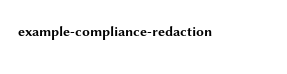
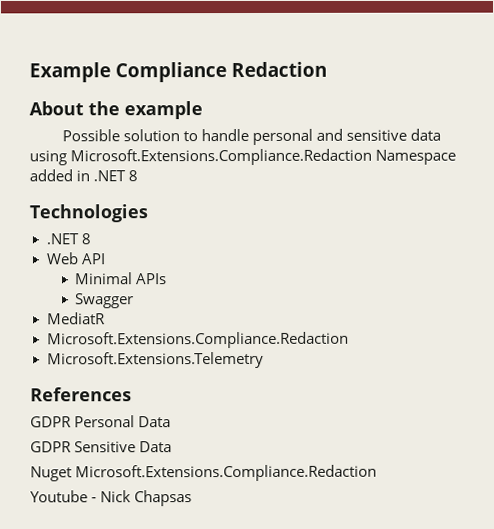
- example-compliance-redaction
+ Example Compliance Redaction
+ About the example
+ Possible solution to handle personal and sensitive data using Microsoft.Extensions.Compliance.Redaction Namespace added in .NET 8
+ Technologies
+ .NET 8
+ Web API
+ Minimal APIs
+ Swagger
+ MediatR
+ Microsoft.Extensions.Compliance.Redaction
+ Microsoft.Extensions.Telemetry
+ References
+ GDPR Personal Data
+ GDPR Sensitive Data
+ Nuget Microsoft.Extensions.Compliance.Redaction
+ Youtube - Nick Chapsas

